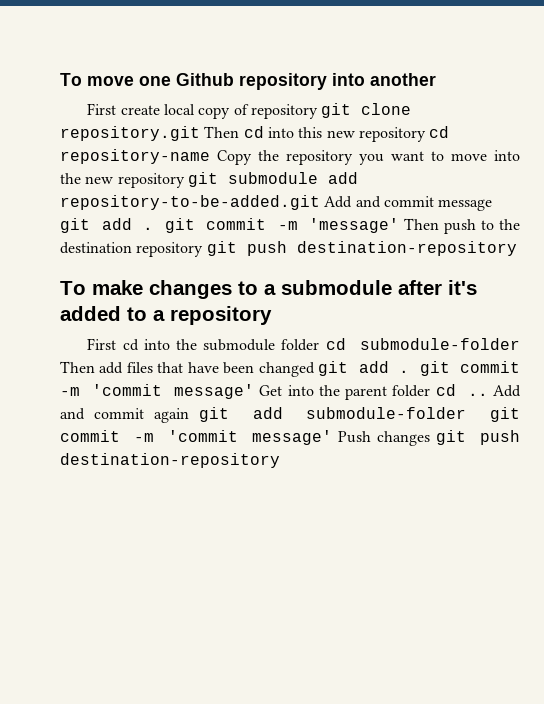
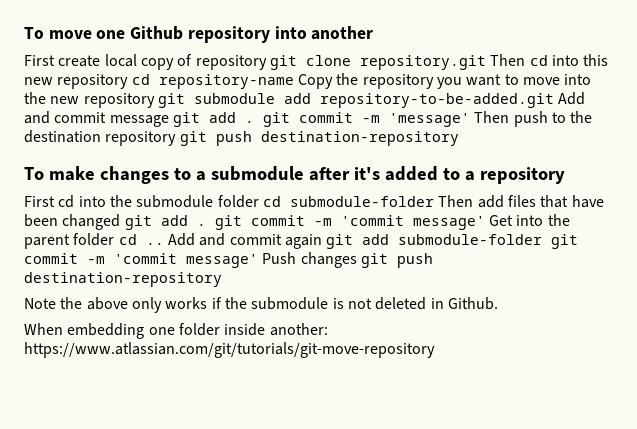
+ Note the above only works if the submodule is not deleted in Github.
+ When embedding one folder inside another: https://www.atlassian.com/git/tutorials/git-move-repository

